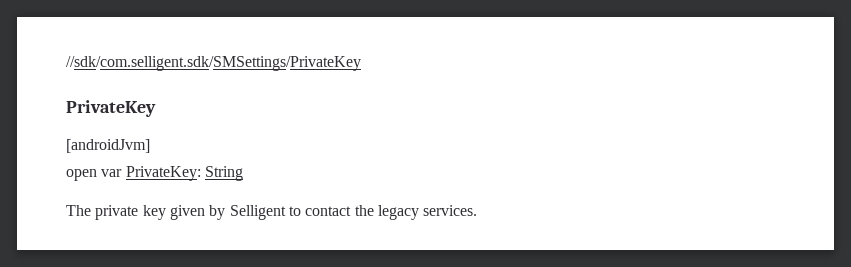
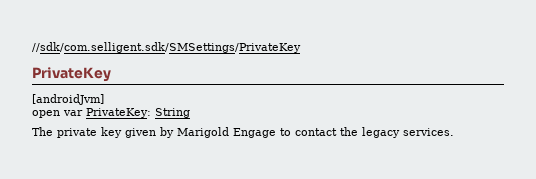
- The private key given by Selligent to contact the legacy services.
+ The private key given by Marigold Engage to contact the legacy services.

